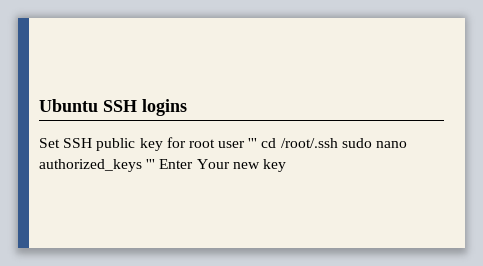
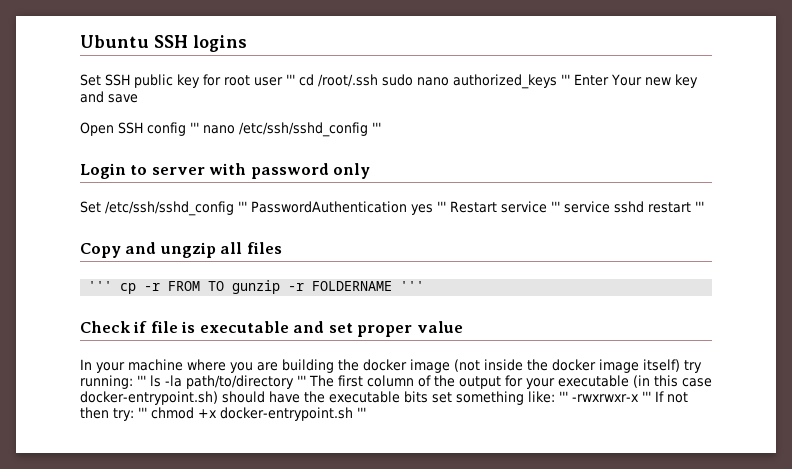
- Set SSH public key for root user ''' cd /root/.ssh sudo nano authorized_keys ''' Enter Your new key
+ Set SSH public key for root user ''' cd /root/.ssh sudo nano authorized_keys ''' Enter Your new key and save
+ Open SSH config ''' nano /etc/ssh/sshd_config '''
+ Login to server with password only
+ Set /etc/ssh/sshd_config ''' PasswordAuthentication yes ''' Restart service ''' service sshd restart '''
+ Copy and ungzip all files
+ ''' cp -r FROM TO gunzip -r FOLDERNAME '''
+ Check if file is executable and set proper value
+ In your machine where you are building the docker image (not inside the docker image itself) try running: ''' ls -la path/to/directory ''' The first column of the output for your executable (in this case docker-entrypoint.sh) should have the executable bits set something like: ''' -rwxrwxr-x ''' If not then try: ''' chmod +x docker-entrypoint.sh '''

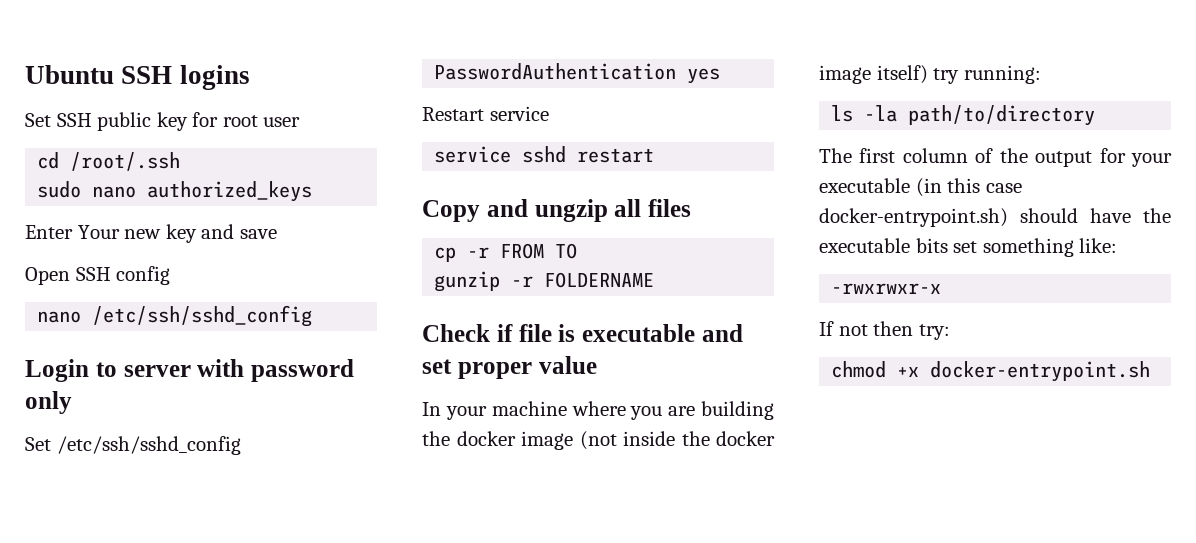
- Set SSH public key for root user ''' cd /root/.ssh sudo nano authorized_keys ''' Enter Your new key and save
+ Set SSH public key for root user
+ cd /root/.ssh
+ sudo nano authorized_keys
+ Enter Your new key and save
- Open SSH config ''' nano /etc/ssh/sshd_config '''
+ Open SSH config
+ nano /etc/ssh/sshd_config
- Set /etc/ssh/sshd_config ''' PasswordAuthentication yes ''' Restart service ''' service sshd restart '''
+ Set /etc/ssh/sshd_config
+ PasswordAuthentication yes
+ Restart service
+ service sshd restart
- ''' cp -r FROM TO gunzip -r FOLDERNAME '''
+ cp -r FROM TO
+ gunzip -r FOLDERNAME
- In your machine where you are building the docker image (not inside the docker image itself) try running: ''' ls -la path/to/directory ''' The first column of the output for your executable (in this case docker-entrypoint.sh) should have the executable bits set something like: ''' -rwxrwxr-x ''' If not then try: ''' chmod +x docker-entrypoint.sh '''
+ In your machine where you are building the docker image (not inside the docker image itself) try running:
+ ls -la path/to/directory
+ The first column of the output for your executable (in this case docker-entrypoint.sh) should have the executable bits set something like:
+ -rwxrwxr-x
+ If not then try:
+ chmod +x docker-entrypoint.sh

